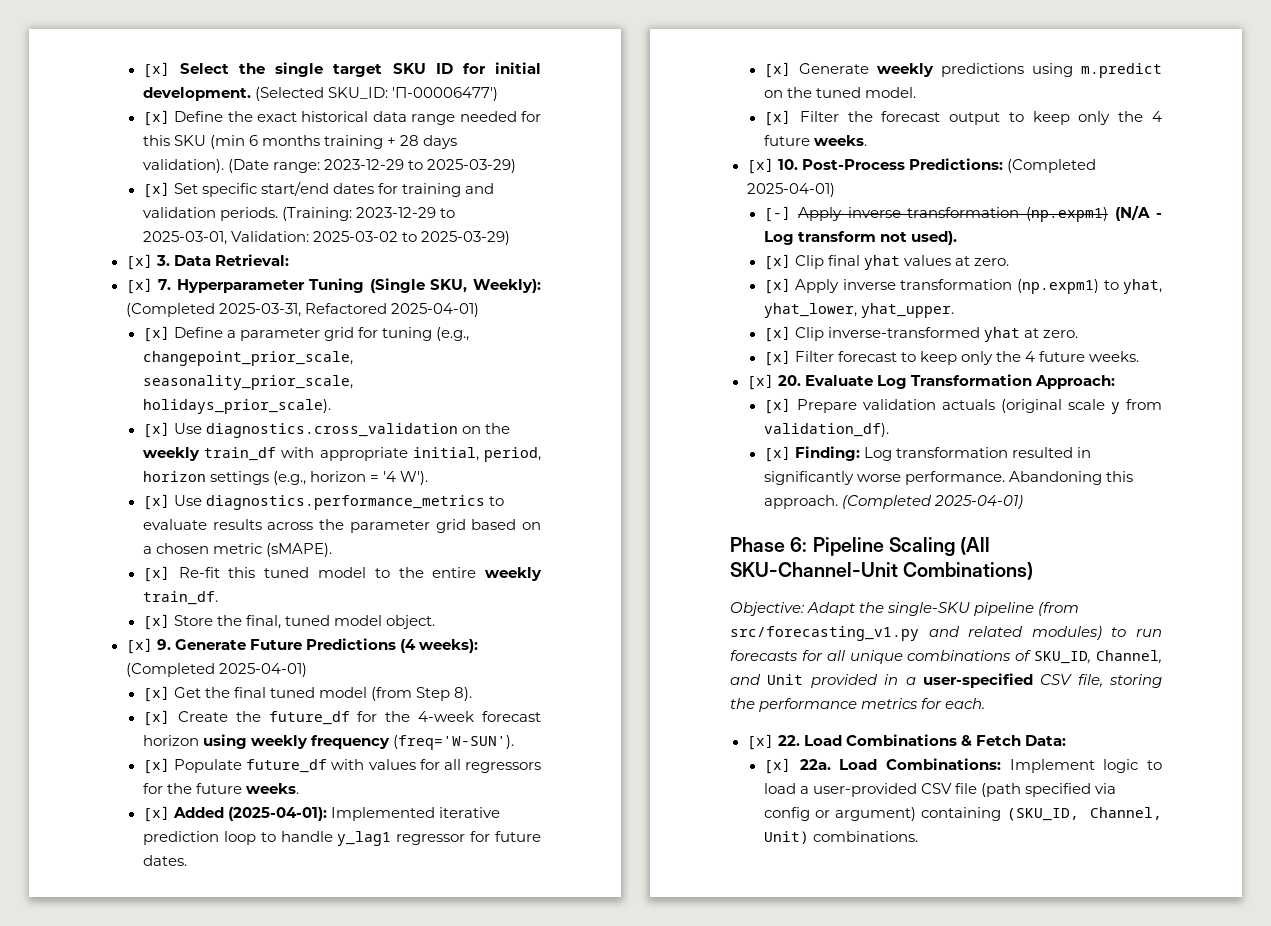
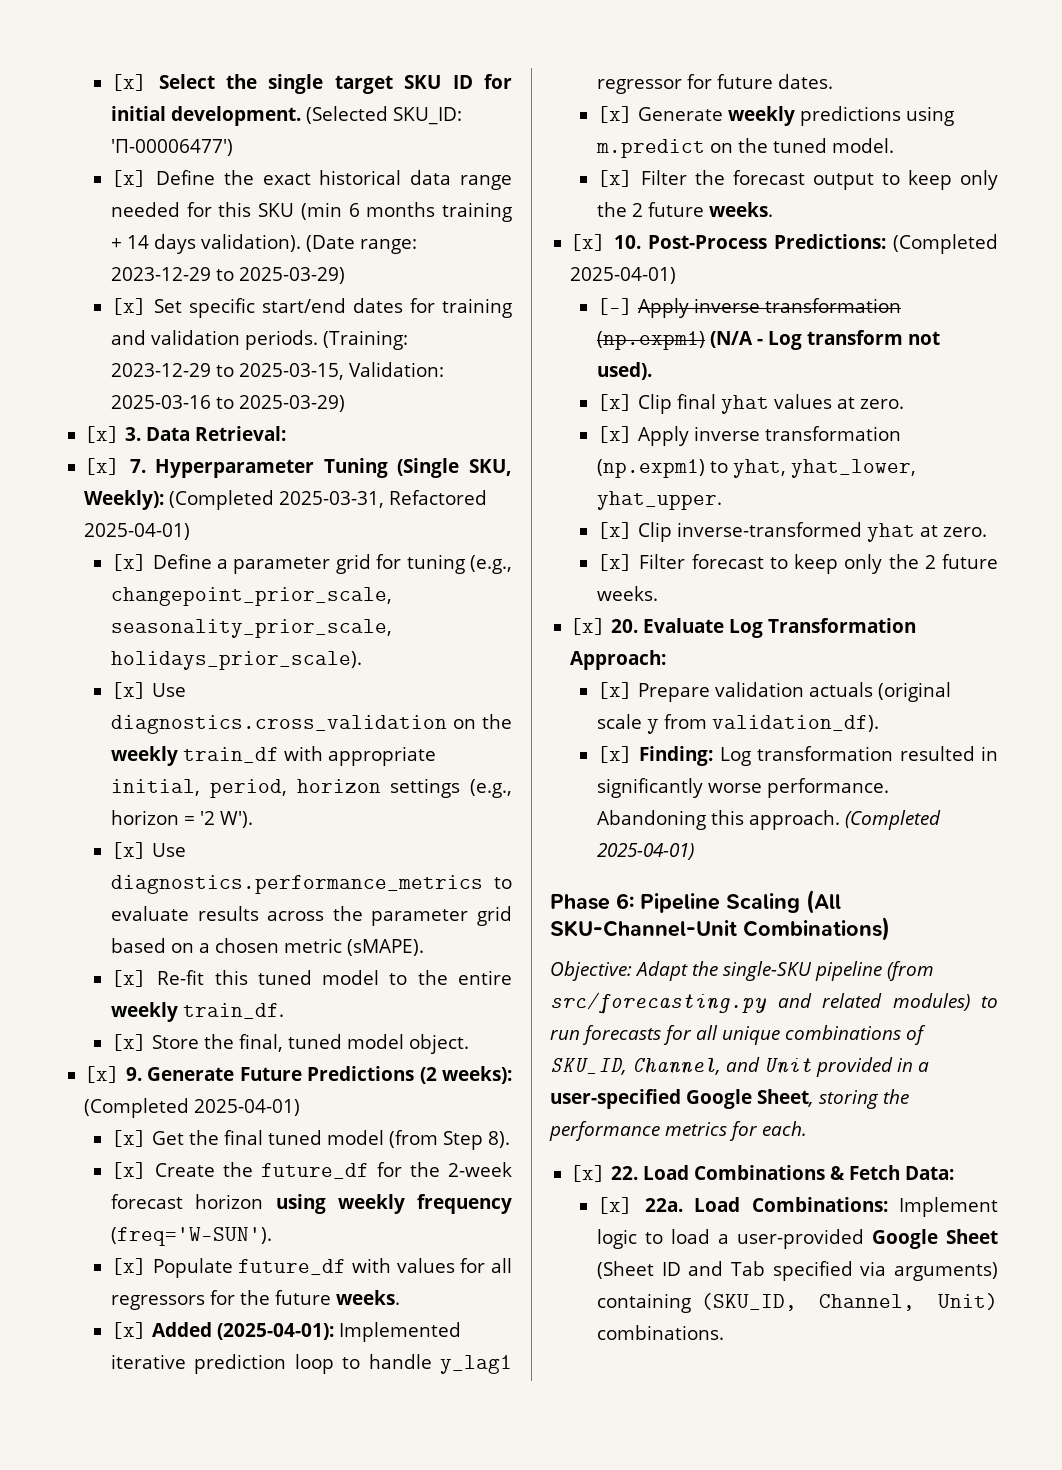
- [x] Define the exact historical data range needed for this SKU (min 6 months training + 28 days validation).
+ [x] Define the exact historical data range needed for this SKU (min 6 months training + 14 days validation).
- (Training: 2023-12-29 to 2025-03-01, Validation: 2025-03-02 to 2025-03-29)
+ (Training: 2023-12-29 to 2025-03-15, Validation: 2025-03-16 to 2025-03-29)
- [x] Use diagnostics.cross_validation on the weekly train_df with appropriate initial, period, horizon settings (e.g., horizon = '4 W').
+ [x] Use diagnostics.cross_validation on the weekly train_df with appropriate initial, period, horizon settings (e.g., horizon = '2 W').
- [x] 9. Generate Future Predictions (4 weeks): (Completed 2025-04-01)
+ [x] 9. Generate Future Predictions (2 weeks): (Completed 2025-04-01)
- [x] Create the future_df for the 4-week forecast horizon using weekly frequency (freq='W-SUN').
+ [x] Create the future_df for the 2-week forecast horizon using weekly frequency (freq='W-SUN').
- [x] Filter the forecast output to keep only the 4 future weeks.
+ [x] Filter the forecast output to keep only the 2 future weeks.
- [x] Filter forecast to keep only the 4 future weeks.
+ [x] Filter forecast to keep only the 2 future weeks.
- Objective: Adapt the single-SKU pipeline (from src/forecasting_v1.py and related modules) to run forecasts for all unique combinations of SKU_ID, Channel, and Unit provided in a user-specified CSV file, storing the performance metrics for each.
+ Objective: Adapt the single-SKU pipeline (from src/forecasting.py and related modules) to run forecasts for all unique combinations of SKU_ID, Channel, and Unit provided in a user-specified Google Sheet, storing the performance metrics for each.
- Load Combinations: Implement logic to load a user-provided CSV file (path specified via config or argument) containing (SKU_ID, Channel, Unit) combinations.
+ Load Combinations: Implement logic to load a user-provided Google Sheet (Sheet ID and Tab specified via arguments) containing (SKU_ID, Channel, Unit) combinations.

